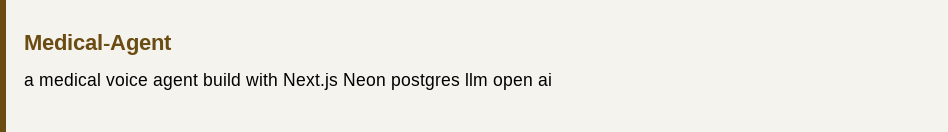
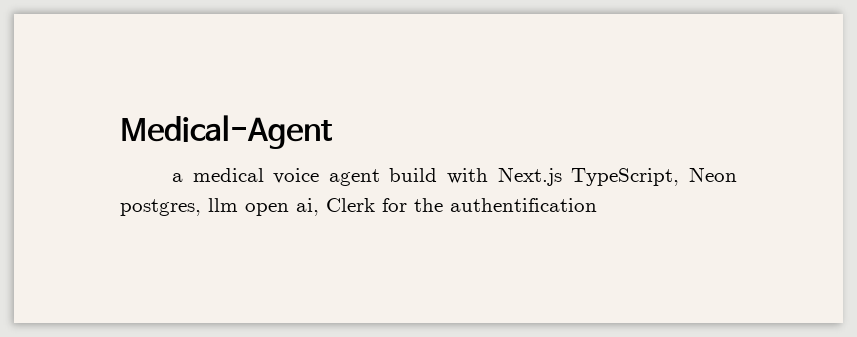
- a medical voice agent build with Next.js Neon postgres llm open ai
+ a medical voice agent build with Next.js TypeScript, Neon postgres, llm open ai, Clerk for the authentification

